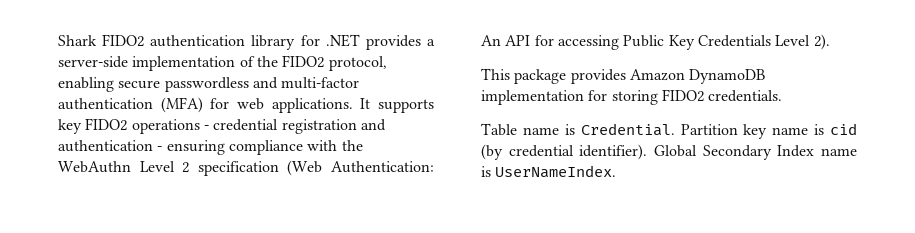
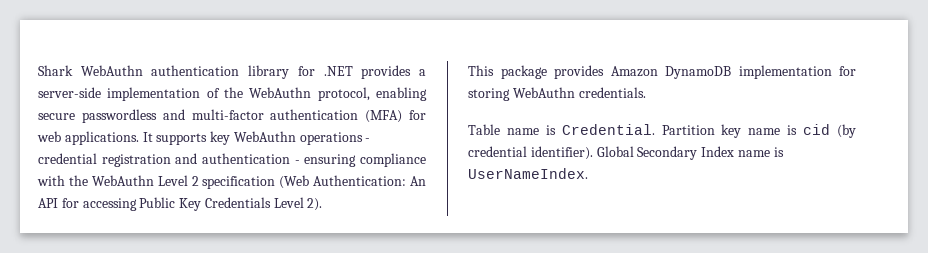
- Shark FIDO2 authentication library for .NET provides a server-side implementation of the FIDO2 protocol, enabling secure passwordless and multi-factor authentication (MFA) for web applications.
+ Shark WebAuthn authentication library for .NET provides a server-side implementation of the WebAuthn protocol, enabling secure passwordless and multi-factor authentication (MFA) for web applications.
- It supports key FIDO2 operations - credential registration and authentication - ensuring compliance with the WebAuthn Level 2 specification (Web Authentication: An API for accessing Public Key Credentials Level 2).
+ It supports key WebAuthn operations - credential registration and authentication - ensuring compliance with the WebAuthn Level 2 specification (Web Authentication: An API for accessing Public Key Credentials Level 2).
- This package provides Amazon DynamoDB implementation for storing FIDO2 credentials.
+ This package provides Amazon DynamoDB implementation for storing WebAuthn credentials.

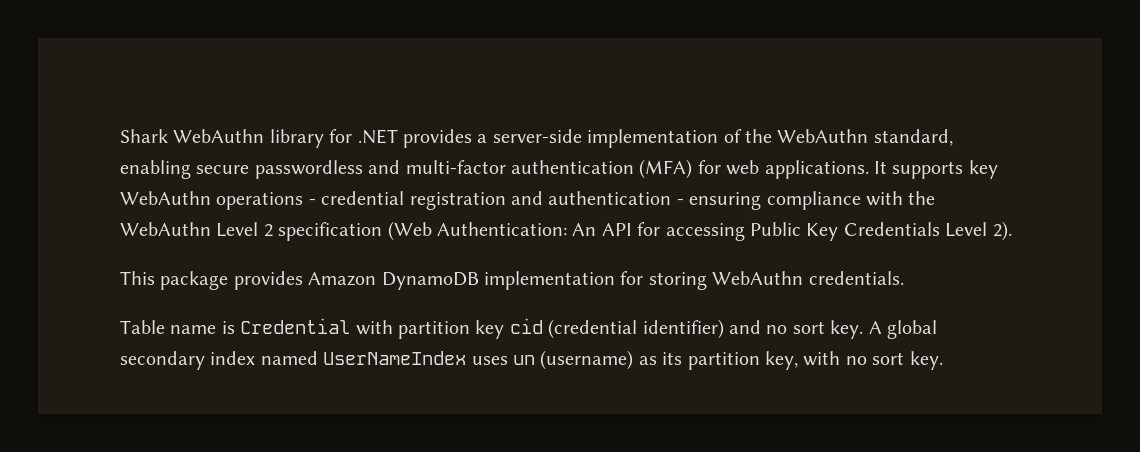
- Shark WebAuthn authentication library for .NET provides a server-side implementation of the WebAuthn protocol, enabling secure passwordless and multi-factor authentication (MFA) for web applications.
+ Shark WebAuthn library for .NET provides a server-side implementation of the WebAuthn standard, enabling secure passwordless and multi-factor authentication (MFA) for web applications.
- Table name is Credential. Partition key name is cid (by credential identifier). Global Secondary Index name is UserNameIndex.
+ Table name is Credential with partition key cid (credential identifier) and no sort key. A global secondary index named UserNameIndex uses un (username) as its partition key, with no sort key.

